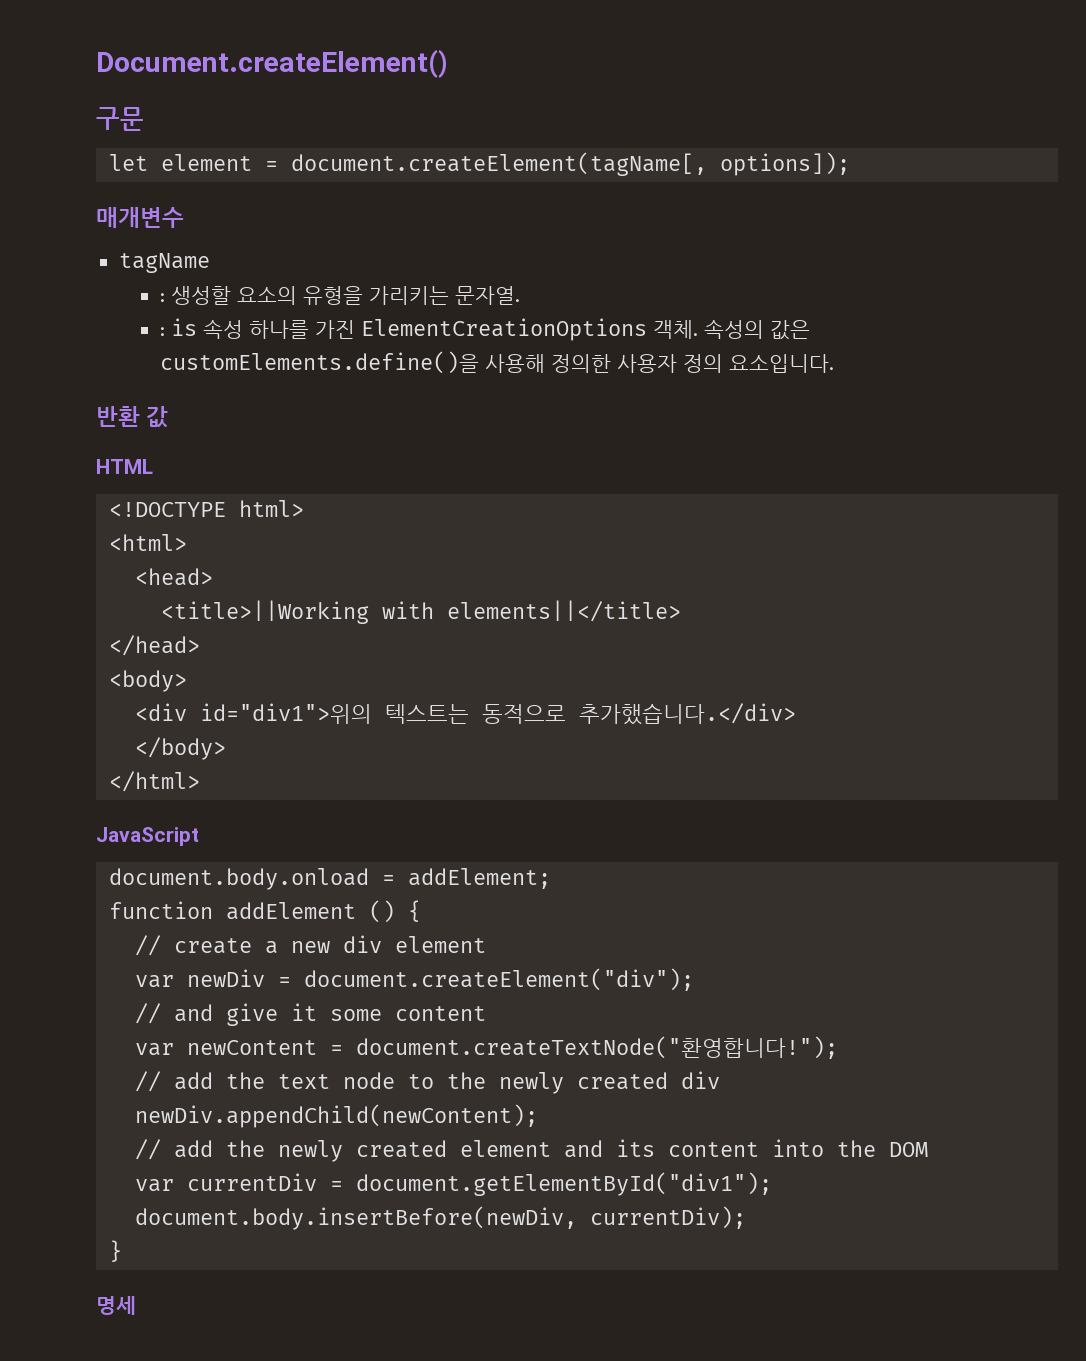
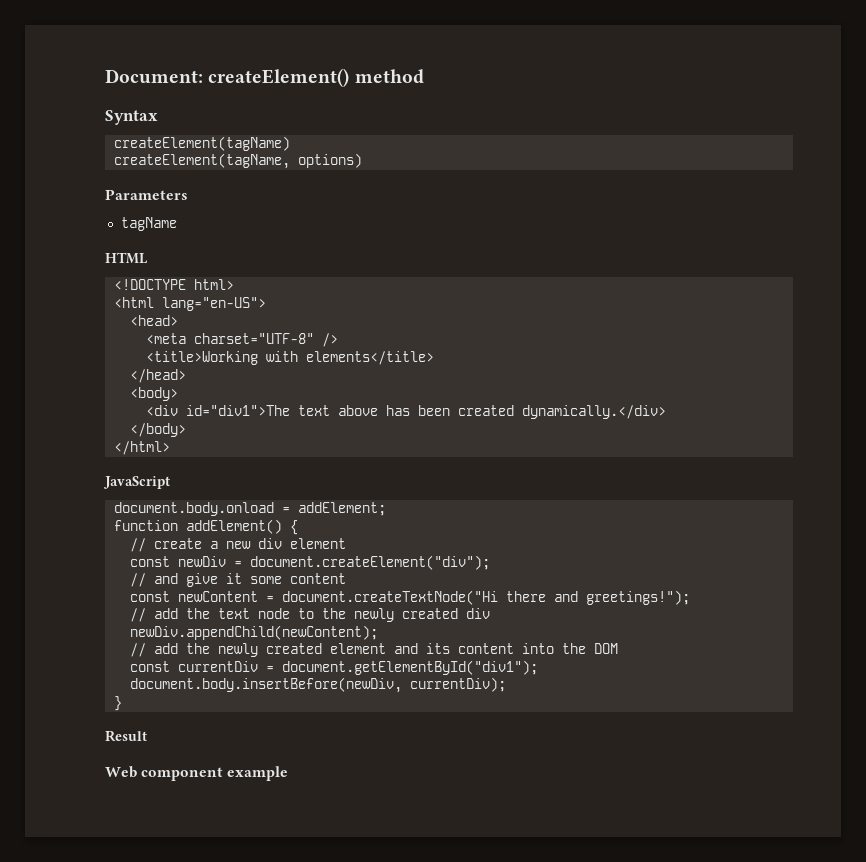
- Document.createElement()
- 구문
- let element = document.createElement(tagName[, options]);
- 매개변수
+ Document: createElement() method
+ Syntax
+ createElement(tagName)
+ createElement(tagName, options)
+ Parameters
  tagName
- : 생성할 요소의 유형을 가리키는 문자열.
- : is 속성 하나를 가진 ElementCreationOptions 객체. 속성의 값은 customElements.define()을 사용해 정의한 사용자 정의 요소입니다.
- 반환 값
- <html>
+ <html lang="en-US">
- <title>||Working with elements||</title>
+ <meta charset="UTF-8" />
+ <title>Working with elements</title>
  </head>
  <body>
- <div id="div1">위의 텍스트는 동적으로 추가했습니다.</div>
+ <div id="div1">The text above has been created dynamically.</div>
- function addElement () {
+ function addElement() {
- var newDiv = document.createElement("div");
+ const newDiv = document.createElement("div");
- var newContent = document.createTextNode("환영합니다!");
+ const newContent = document.createTextNode("Hi there and greetings!");
- var currentDiv = document.getElementById("div1");
+ const currentDiv = document.getElementById("div1");
- 명세
+ Result
+ Web component example

